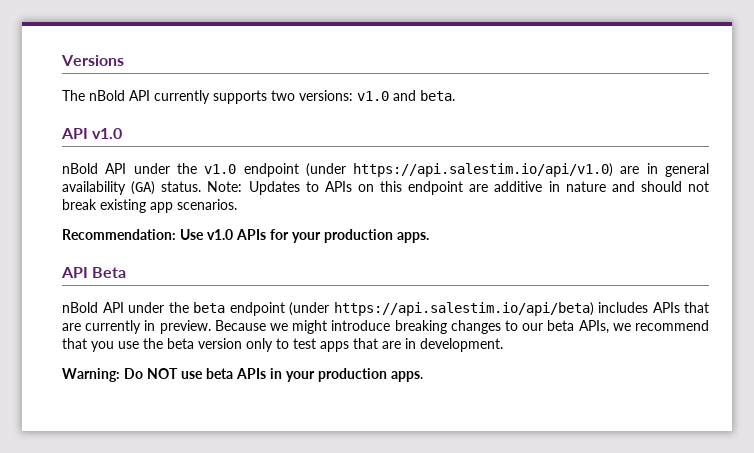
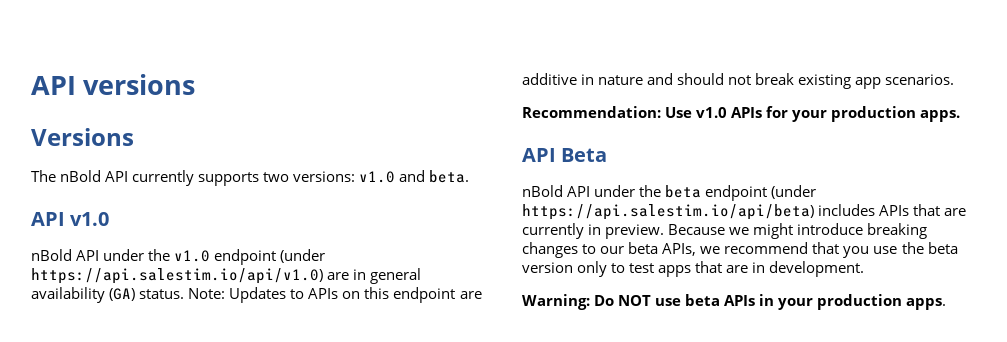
+ API versions

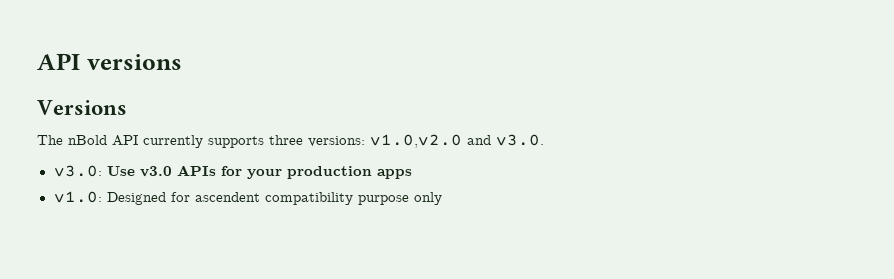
- The nBold API currently supports two versions: v1.0 and beta.
- API v1.0
- nBold API under the v1.0 endpoint (under https://api.salestim.io/api/v1.0) are in general availability (GA) status. Note: Updates to APIs on this endpoint are additive in nature and should not break existing app scenarios.
- Recommendation: Use v1.0 APIs for your production apps.
- API Beta
- nBold API under the beta endpoint (under https://api.salestim.io/api/beta) includes APIs that are currently in preview. Because we might introduce breaking changes to our beta APIs, we recommend that you use the beta version only to test apps that are in development.
- Warning: Do NOT use beta APIs in your production apps.
+ The nBold API currently supports three versions: v1.0,v2.0 and v3.0.
+ v3.0: Use v3.0 APIs for your production apps
+ v1.0: Designed for ascendent compatibility purpose only

